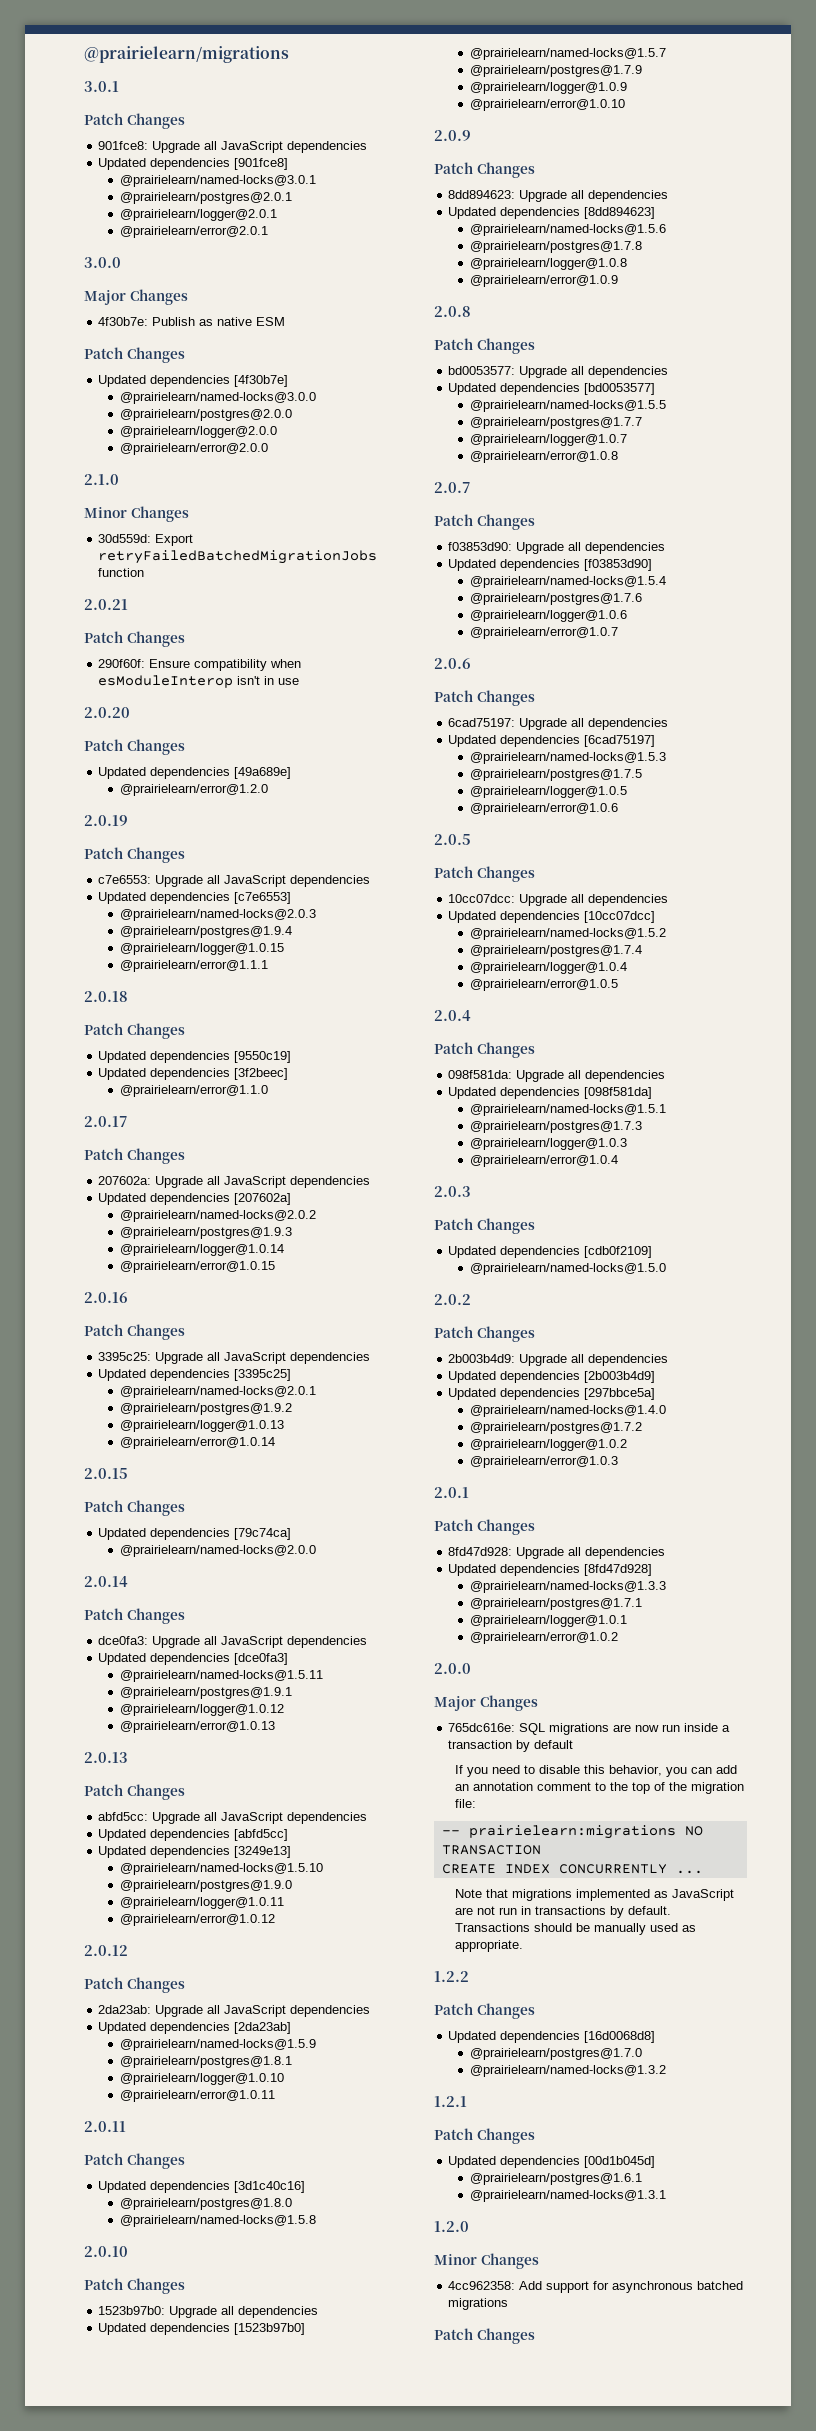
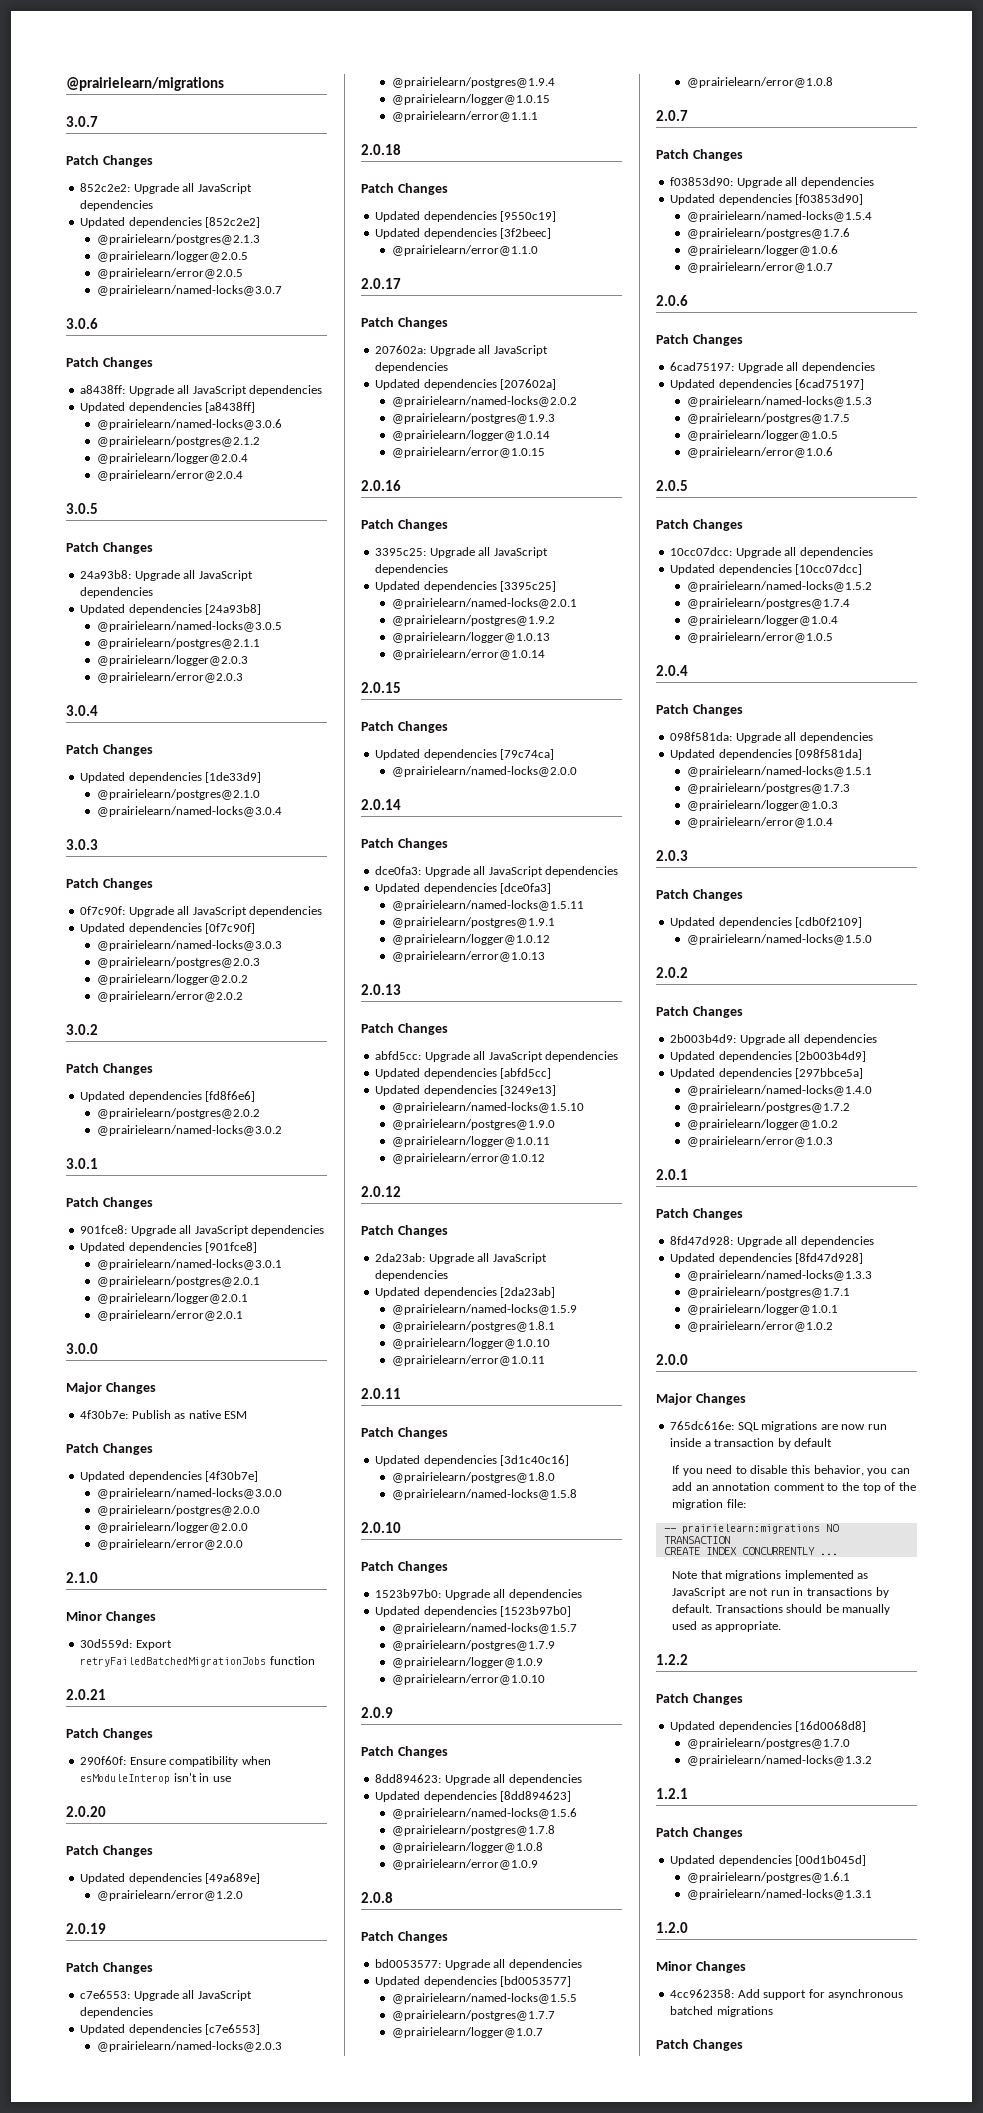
+ 3.0.7
+ Patch Changes
+ 852c2e2: Upgrade all JavaScript dependencies
+ Updated dependencies [852c2e2]
+ @prairielearn/postgres@2.1.3
+ @prairielearn/logger@2.0.5
+ @prairielearn/error@2.0.5
+ @prairielearn/named-locks@3.0.7
+ 3.0.6
+ Patch Changes
+ a8438ff: Upgrade all JavaScript dependencies
+ Updated dependencies [a8438ff]
+ @prairielearn/named-locks@3.0.6
+ @prairielearn/postgres@2.1.2
+ @prairielearn/logger@2.0.4
+ @prairielearn/error@2.0.4
+ 3.0.5
+ Patch Changes
+ 24a93b8: Upgrade all JavaScript dependencies
+ Updated dependencies [24a93b8]
+ @prairielearn/named-locks@3.0.5
+ @prairielearn/postgres@2.1.1
+ @prairielearn/logger@2.0.3
+ @prairielearn/error@2.0.3
+ 3.0.4
+ Patch Changes
+ Updated dependencies [1de33d9]
+ @prairielearn/postgres@2.1.0
+ @prairielearn/named-locks@3.0.4
+ 3.0.3
+ Patch Changes
+ 0f7c90f: Upgrade all JavaScript dependencies
+ Updated dependencies [0f7c90f]
+ @prairielearn/named-locks@3.0.3
+ @prairielearn/postgres@2.0.3
+ @prairielearn/logger@2.0.2
+ @prairielearn/error@2.0.2
+ 3.0.2
+ Patch Changes
+ Updated dependencies [fd8f6e6]
+ @prairielearn/postgres@2.0.2
+ @prairielearn/named-locks@3.0.2

